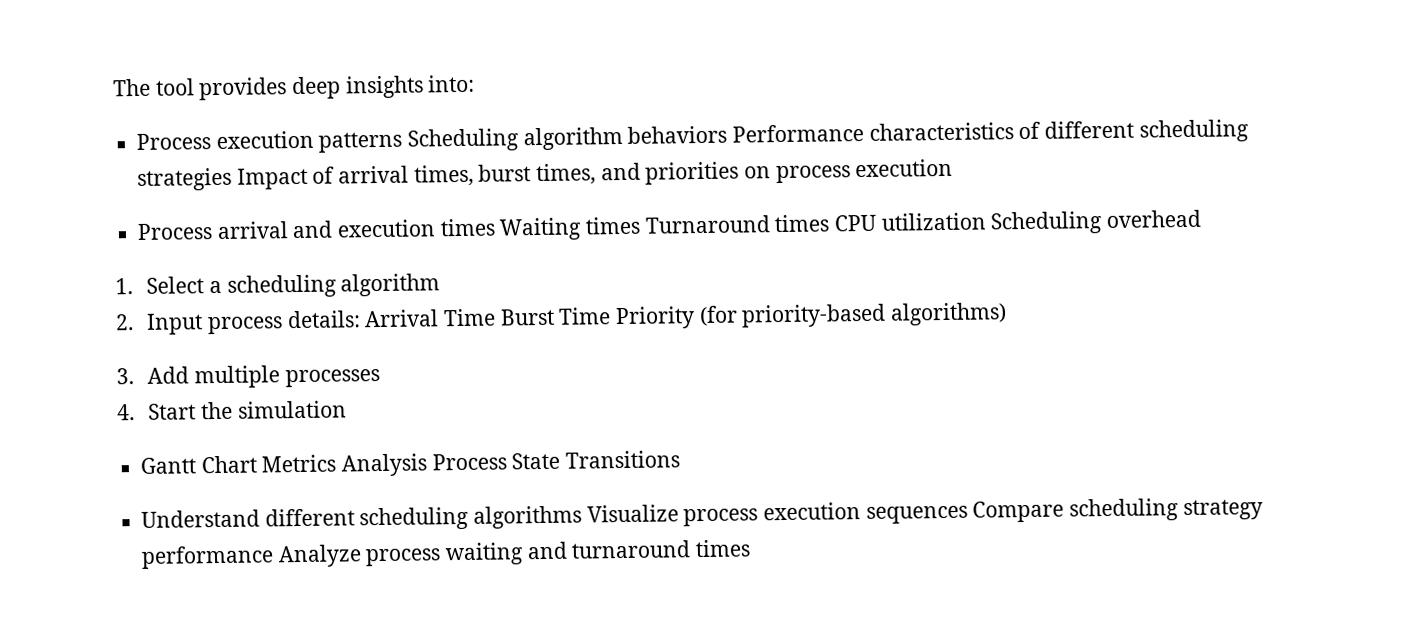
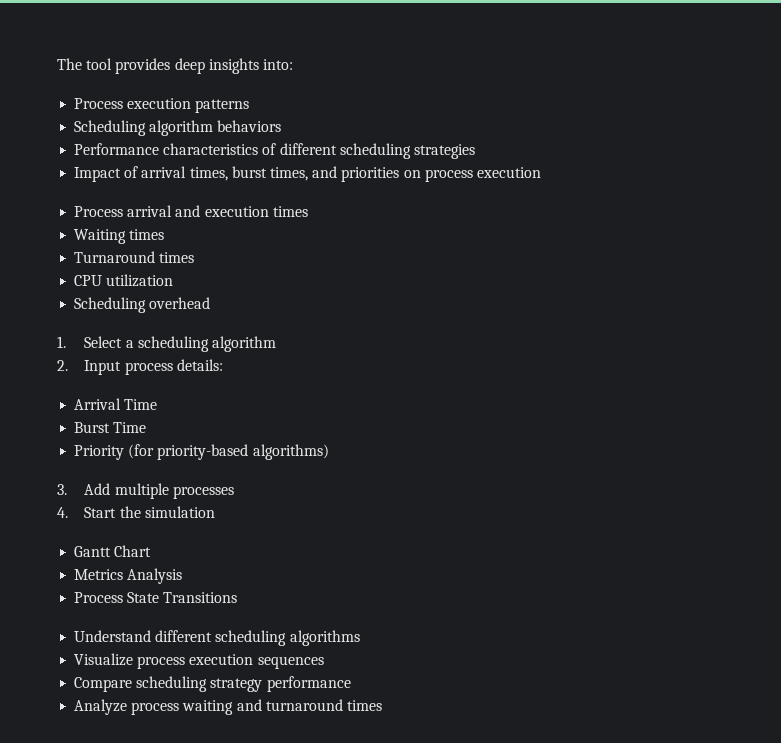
- Process execution patterns Scheduling algorithm behaviors Performance characteristics of different scheduling strategies Impact of arrival times, burst times, and priorities on process execution
+ Process execution patterns
+ Scheduling algorithm behaviors
+ Performance characteristics of different scheduling strategies
+ Impact of arrival times, burst times, and priorities on process execution
- Process arrival and execution times Waiting times Turnaround times CPU utilization Scheduling overhead
+ Process arrival and execution times
+ Waiting times
+ Turnaround times
+ CPU utilization
+ Scheduling overhead
- 2. Input process details: Arrival Time Burst Time Priority (for priority-based algorithms)
+ 2. Input process details:
+ Arrival Time
+ Burst Time
+ Priority (for priority-based algorithms)
- Gantt Chart Metrics Analysis Process State Transitions
+ Gantt Chart
+ Metrics Analysis
+ Process State Transitions
- Understand different scheduling algorithms Visualize process execution sequences Compare scheduling strategy performance Analyze process waiting and turnaround times
+ Understand different scheduling algorithms
+ Visualize process execution sequences
+ Compare scheduling strategy performance
+ Analyze process waiting and turnaround times

